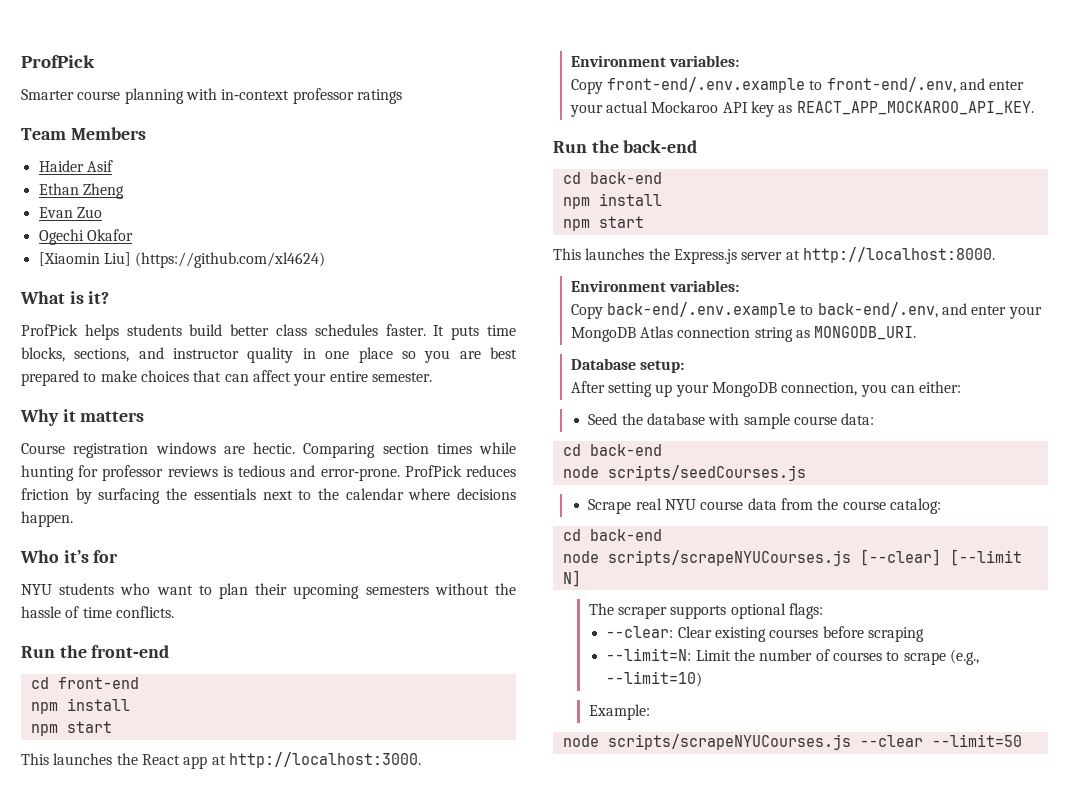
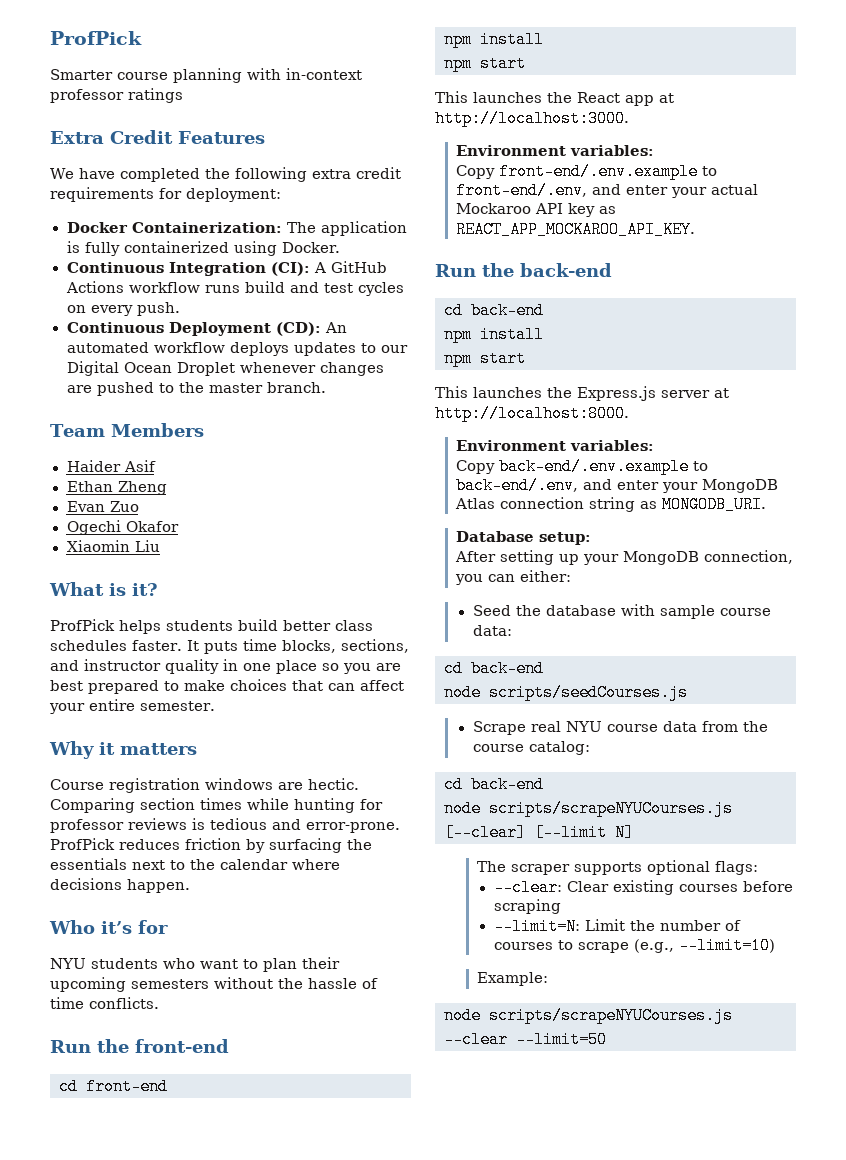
+ Extra Credit Features
+ We have completed the following extra credit requirements for deployment:
+ Docker Containerization: The application is fully containerized using Docker.
+ Continuous Integration (CI): A GitHub Actions workflow runs build and test cycles on every push.
+ Continuous Deployment (CD): An automated workflow deploys updates to our Digital Ocean Droplet whenever changes are pushed to the master branch.
- [Xiaomin Liu] (https://github.com/xl4624)
+ Xiaomin Liu

